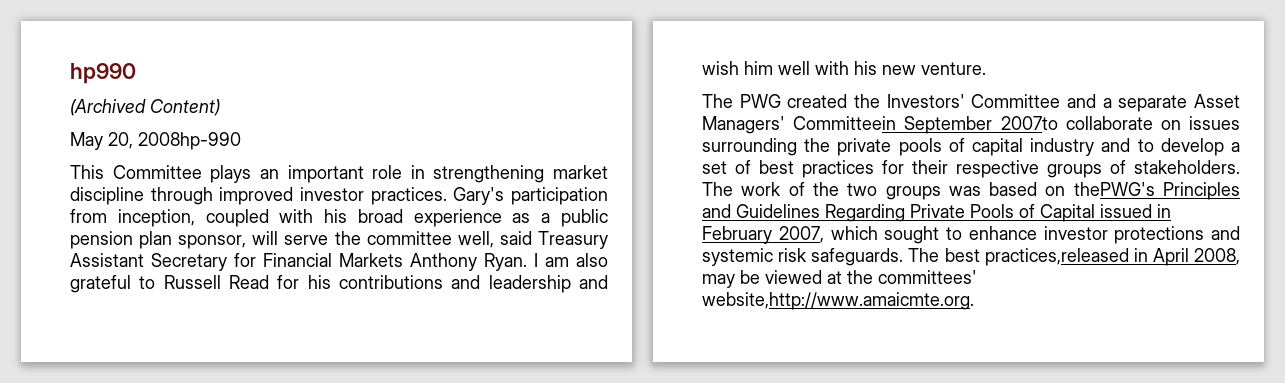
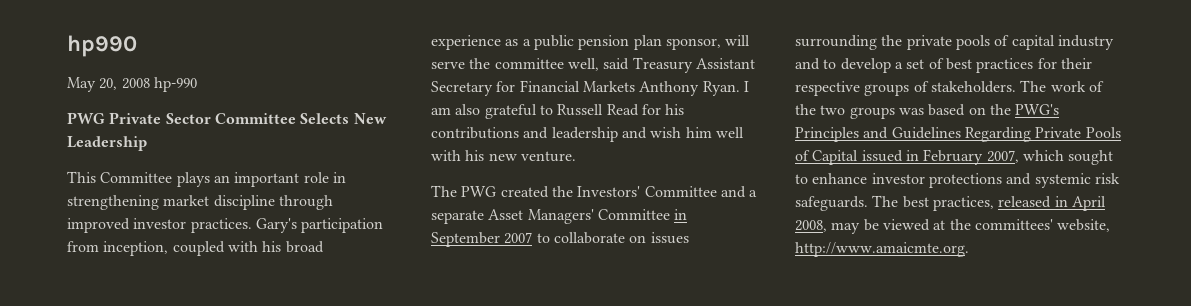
- (Archived Content)
- May 20, 2008hp-990
+ May 20, 2008 hp-990
+ PWG Private Sector Committee Selects New Leadership
- The PWG created the Investors' Committee and a separate Asset Managers' Committeein September 2007to collaborate on issues surrounding the private pools of capital industry and to develop a set of best practices for their respective groups of stakeholders.
+ The PWG created the Investors' Committee and a separate Asset Managers' Committee in September 2007 to collaborate on issues surrounding the private pools of capital industry and to develop a set of best practices for their respective groups of stakeholders.
- The work of the two groups was based on thePWG's Principles and Guidelines Regarding Private Pools of Capital issued in February 2007, which sought to enhance investor protections and systemic risk safeguards.
+ The work of the two groups was based on the PWG's Principles and Guidelines Regarding Private Pools of Capital issued in February 2007, which sought to enhance investor protections and systemic risk safeguards.
- The best practices,released in April 2008, may be viewed at the committees' website,http://www.amaicmte.org.
+ The best practices, released in April 2008, may be viewed at the committees' website, http://www.amaicmte.org.

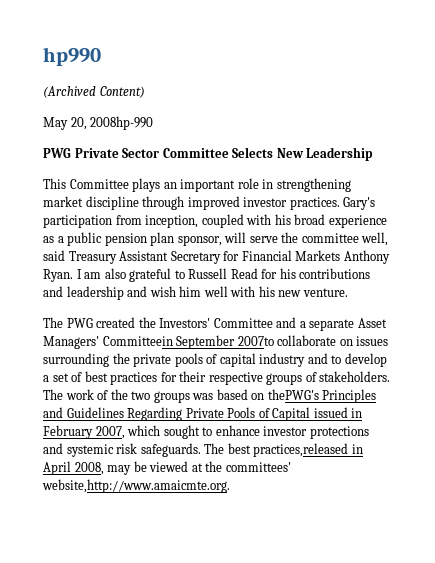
+ (Archived Content)
- May 20, 2008 hp-990
+ May 20, 2008hp-990
- The PWG created the Investors' Committee and a separate Asset Managers' Committee in September 2007 to collaborate on issues surrounding the private pools of capital industry and to develop a set of best practices for their respective groups of stakeholders.
+ The PWG created the Investors' Committee and a separate Asset Managers' Committeein September 2007to collaborate on issues surrounding the private pools of capital industry and to develop a set of best practices for their respective groups of stakeholders.
- The work of the two groups was based on the PWG's Principles and Guidelines Regarding Private Pools of Capital issued in February 2007, which sought to enhance investor protections and systemic risk safeguards.
+ The work of the two groups was based on thePWG's Principles and Guidelines Regarding Private Pools of Capital issued in February 2007, which sought to enhance investor protections and systemic risk safeguards.
- The best practices, released in April 2008, may be viewed at the committees' website, http://www.amaicmte.org.
+ The best practices,released in April 2008, may be viewed at the committees' website,http://www.amaicmte.org.

